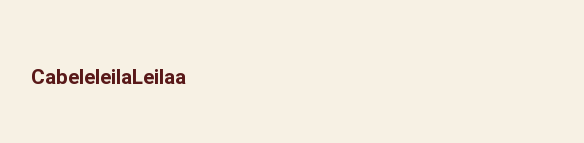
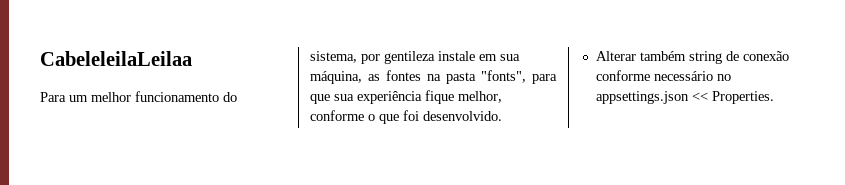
+ Para um melhor funcionamento do sistema, por gentileza instale em sua máquina, as fontes na pasta "fonts", para que sua experiência fique melhor, conforme o que foi desenvolvido.
+ Alterar também string de conexão conforme necessário no appsettings.json << Properties.

